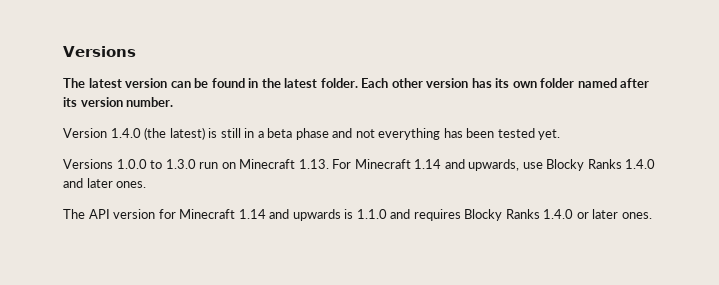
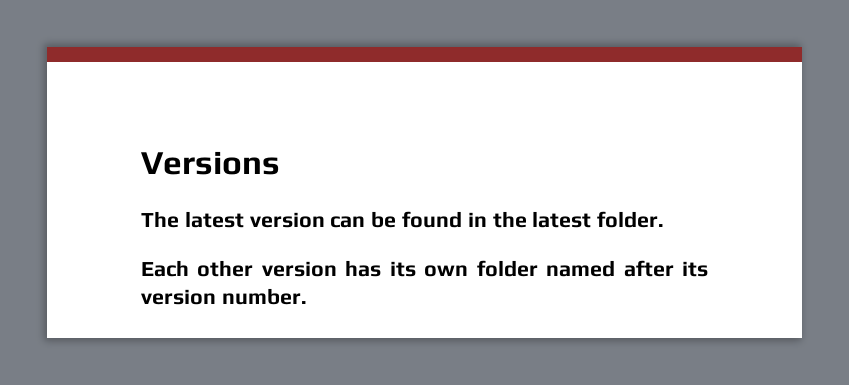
- The latest version can be found in the latest folder. Each other version has its own folder named after its version number.
+ The latest version can be found in the latest folder.
+ Each other version has its own folder named after its version number.
- Version 1.4.0 (the latest) is still in a beta phase and not everything has been tested yet.
- Versions 1.0.0 to 1.3.0 run on Minecraft 1.13. For Minecraft 1.14 and upwards, use Blocky Ranks 1.4.0 and later ones.
- The API version for Minecraft 1.14 and upwards is 1.1.0 and requires Blocky Ranks 1.4.0 or later ones.

